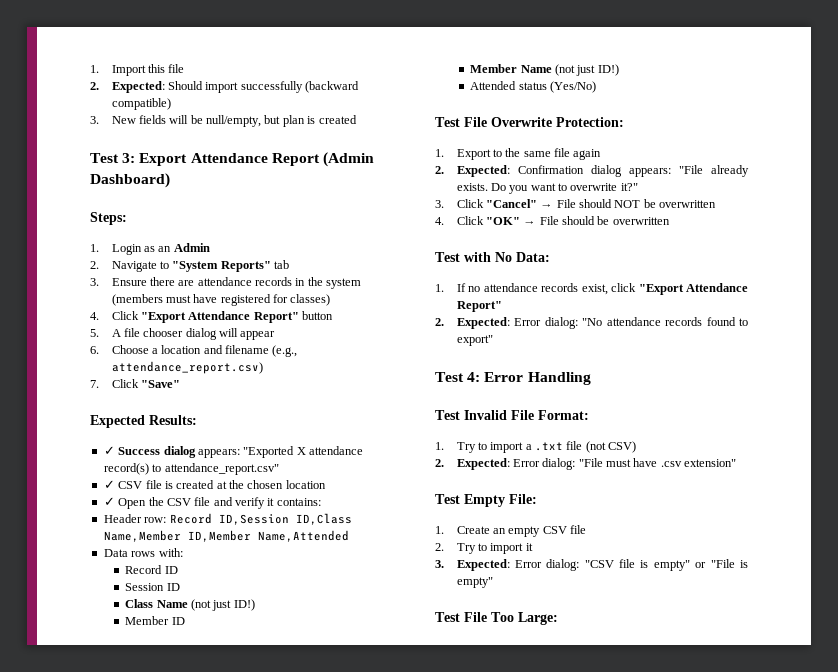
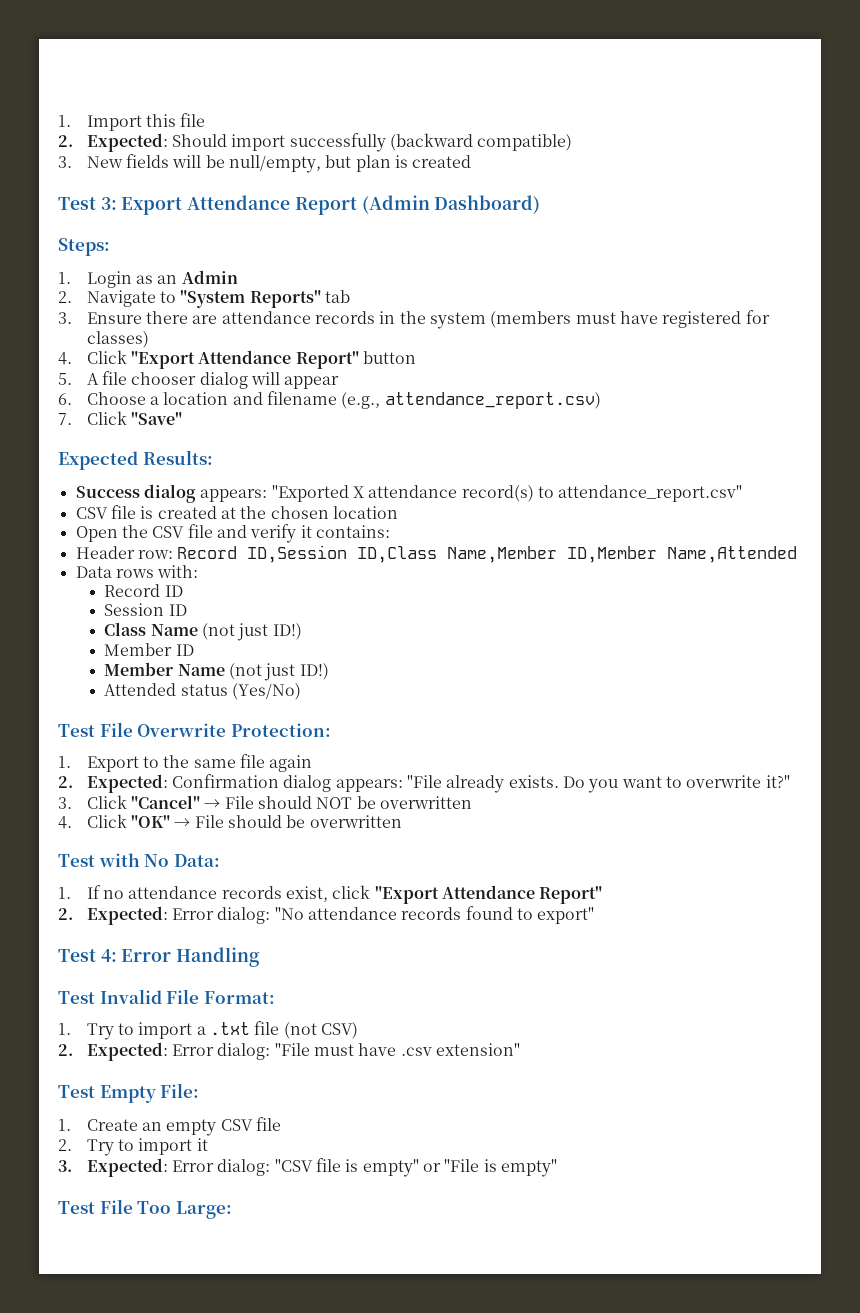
- ✓ Success dialog appears: "Exported X attendance record(s) to attendance_report.csv"
+ Success dialog appears: "Exported X attendance record(s) to attendance_report.csv"
- ✓ CSV file is created at the chosen location
+ CSV file is created at the chosen location
- ✓ Open the CSV file and verify it contains:
+ Open the CSV file and verify it contains:

